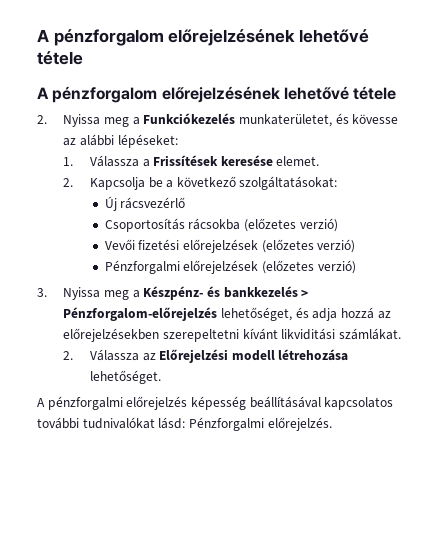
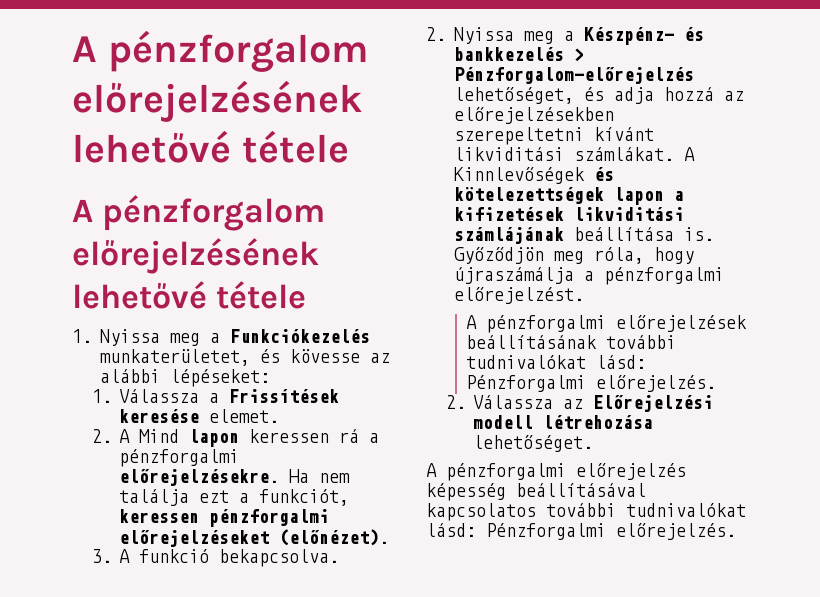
- 2. Nyissa meg a Funkciókezelés munkaterületet, és kövesse az alábbi lépéseket:
+ 1. Nyissa meg a Funkciókezelés munkaterületet, és kövesse az alábbi lépéseket:
- 2. Kapcsolja be a következő szolgáltatásokat:
- Új rácsvezérlő
- Csoportosítás rácsokba (előzetes verzió)
- Vevői fizetési előrejelzések (előzetes verzió)
- Pénzforgalmi előrejelzések (előzetes verzió)
- 3. Nyissa meg a Készpénz- és bankkezelés > Pénzforgalom-előrejelzés lehetőséget, és adja hozzá az előrejelzésekben szerepeltetni kívánt likviditási számlákat.
+ 2. A Mind lapon keressen rá a pénzforgalmi előrejelzésekre. Ha nem találja ezt a funkciót, keressen pénzforgalmi előrejelzéseket (előnézet).
+ 3. A funkció bekapcsolva.
+ 2. Nyissa meg a Készpénz- és bankkezelés > Pénzforgalom-előrejelzés lehetőséget, és adja hozzá az előrejelzésekben szerepeltetni kívánt likviditási számlákat. A Kinnlevőségek és kötelezettségek lapon a kifizetések likviditási számlájának beállítása is. Győződjön meg róla, hogy újraszámálja a pénzforgalmi előrejelzést.
+ A pénzforgalmi előrejelzések beállításának további tudnivalókat lásd: Pénzforgalmi előrejelzés.

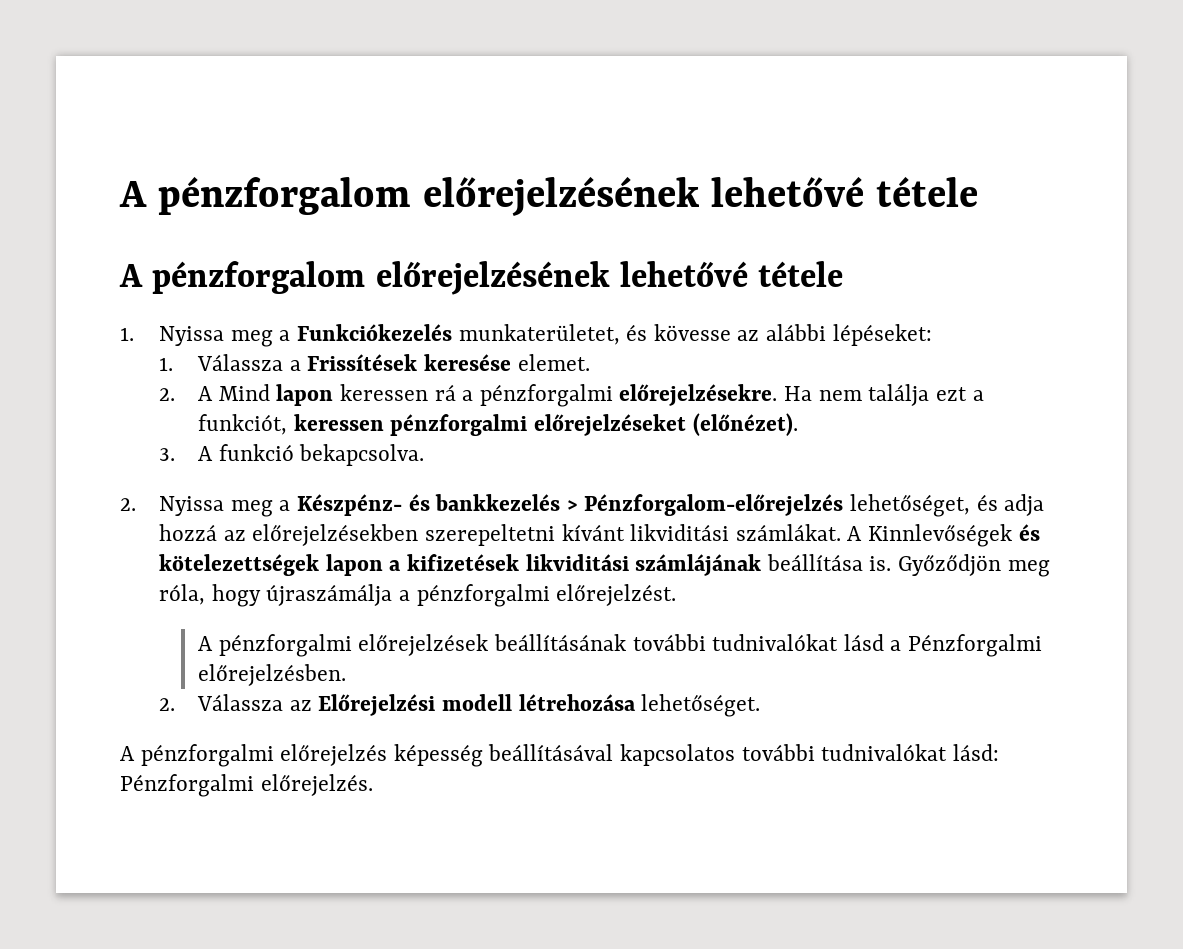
- A pénzforgalmi előrejelzések beállításának további tudnivalókat lásd: Pénzforgalmi előrejelzés.
+ A pénzforgalmi előrejelzések beállításának további tudnivalókat lásd a Pénzforgalmi előrejelzésben.

